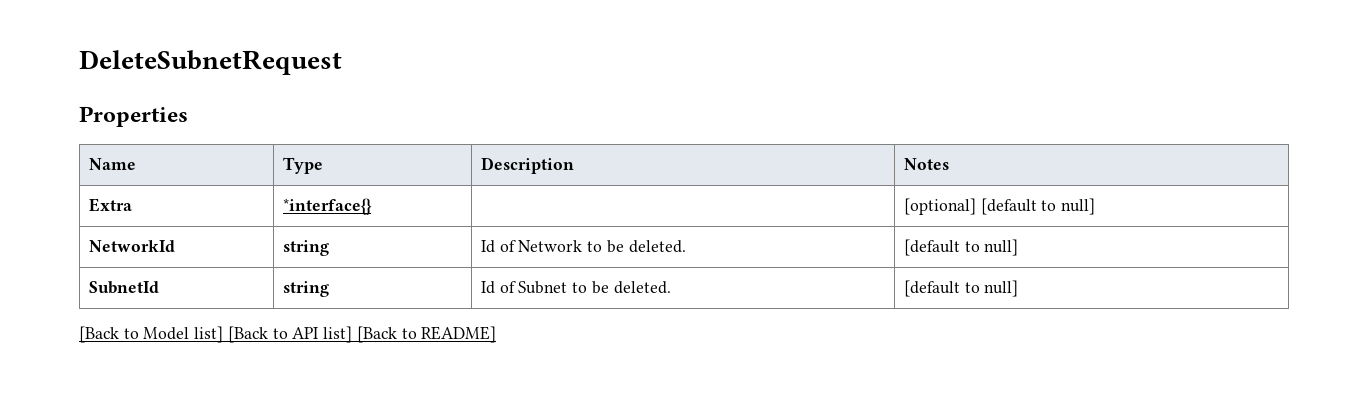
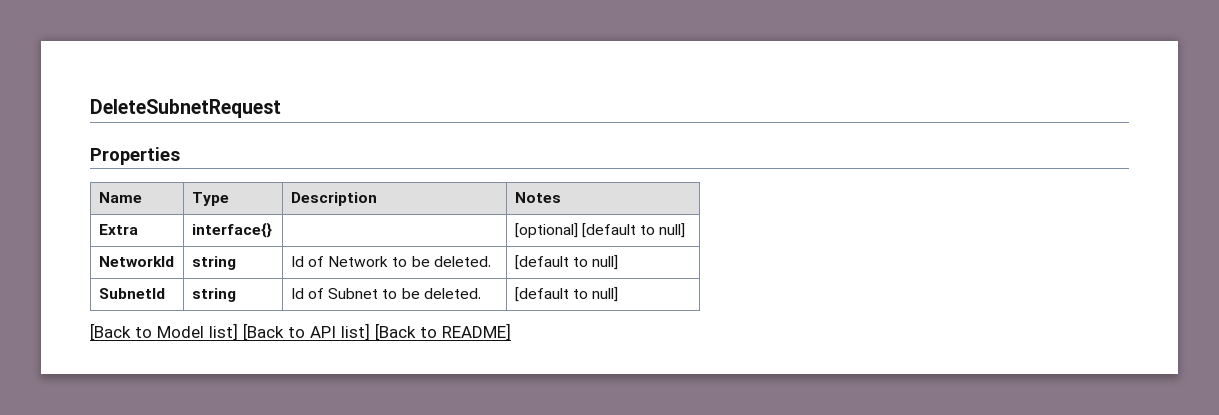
- Extra | *interface{} | | [optional] [default to null]
+ Extra | interface{} | | [optional] [default to null]

